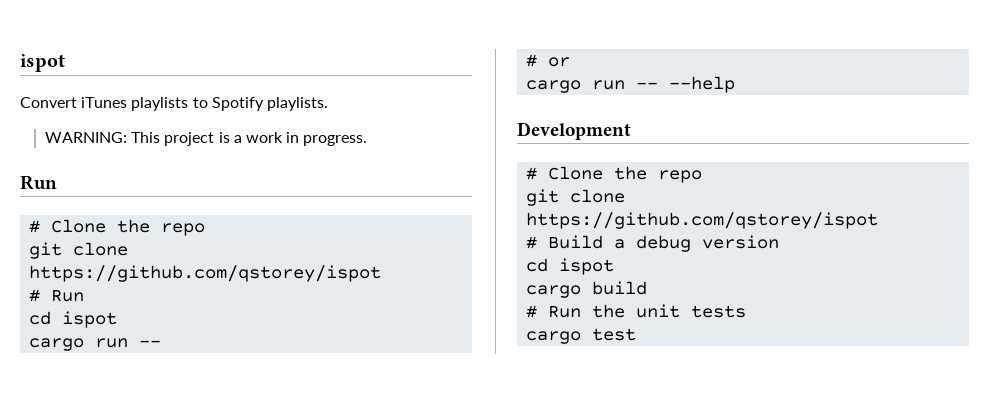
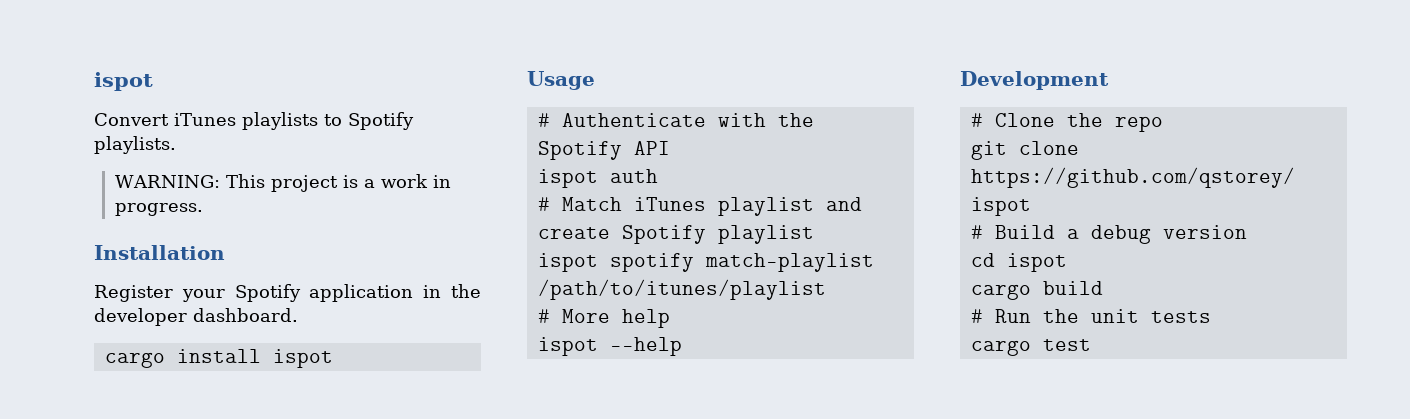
  WARNING: This project is a work in progress.
- Run
- # Clone the repo
- git clone https://github.com/qstorey/ispot
- # Run
- cd ispot
- cargo run --
- # or
- cargo run -- --help
+ Installation
+ Register your Spotify application in the developer dashboard.
+ cargo install ispot
+ Usage
+ # Authenticate with the Spotify API
+ ispot auth
+ # Match iTunes playlist and create Spotify playlist
+ ispot spotify match-playlist /path/to/itunes/playlist
+ # More help
+ ispot --help

